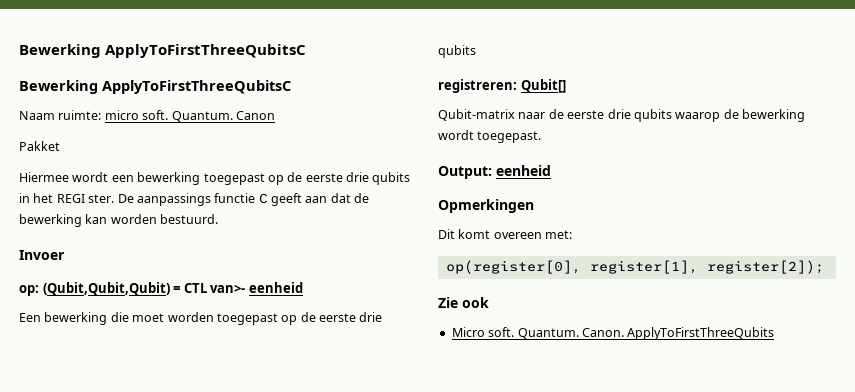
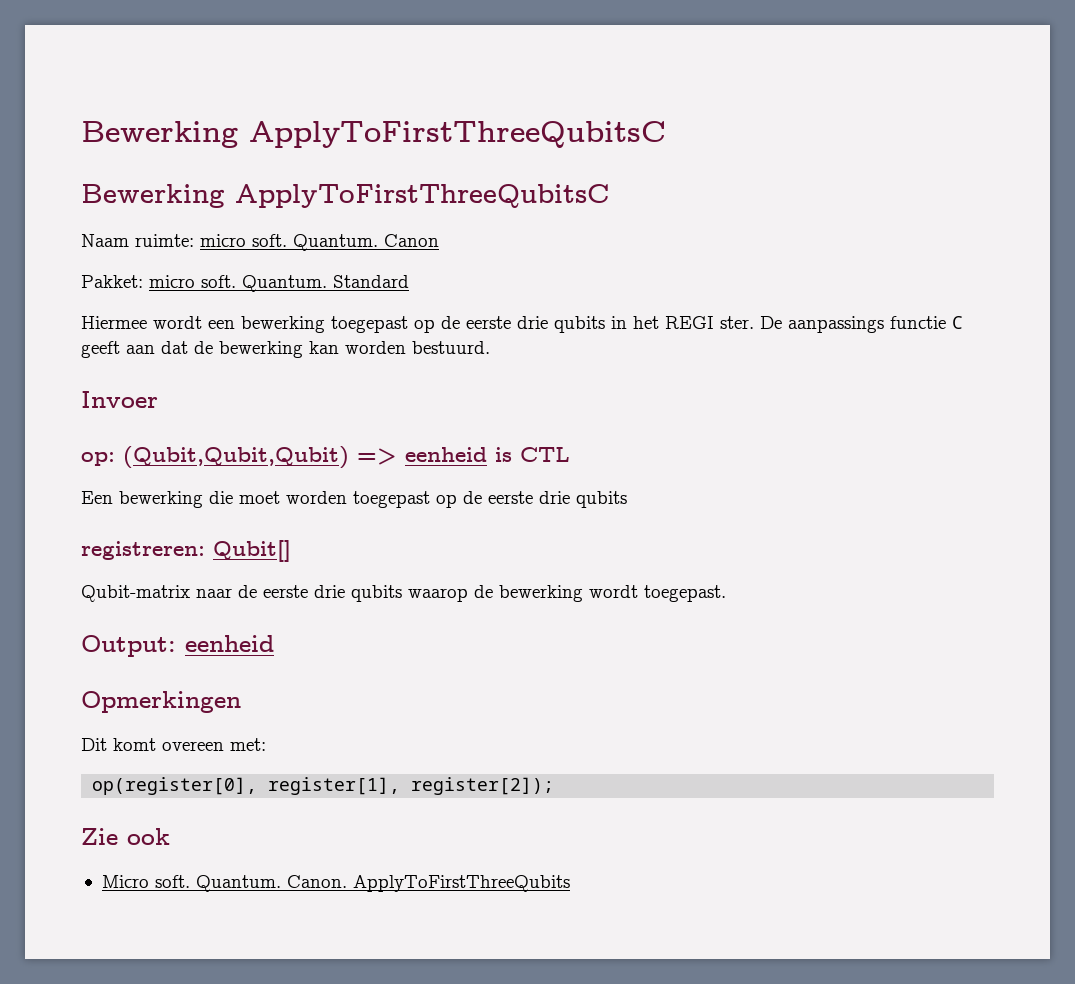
- Pakket
+ Pakket: micro soft. Quantum. Standard
- op: (Qubit,Qubit,Qubit) = CTL van>- eenheid
+ op: (Qubit,Qubit,Qubit) => eenheid is CTL

